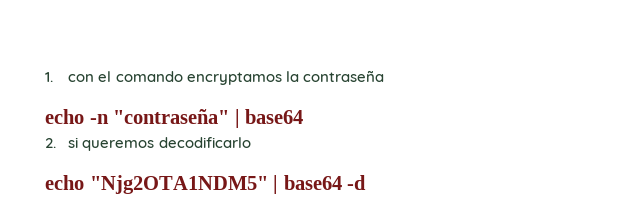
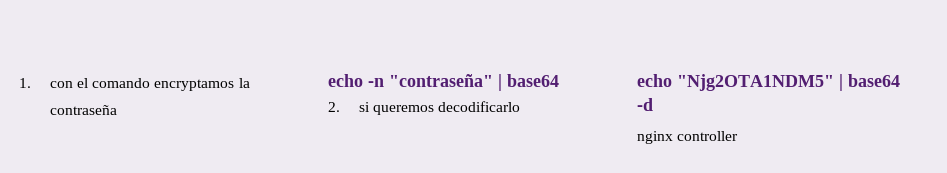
+ nginx controller

